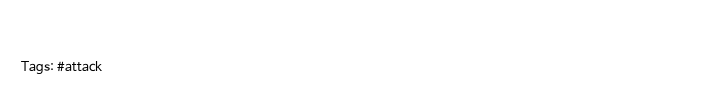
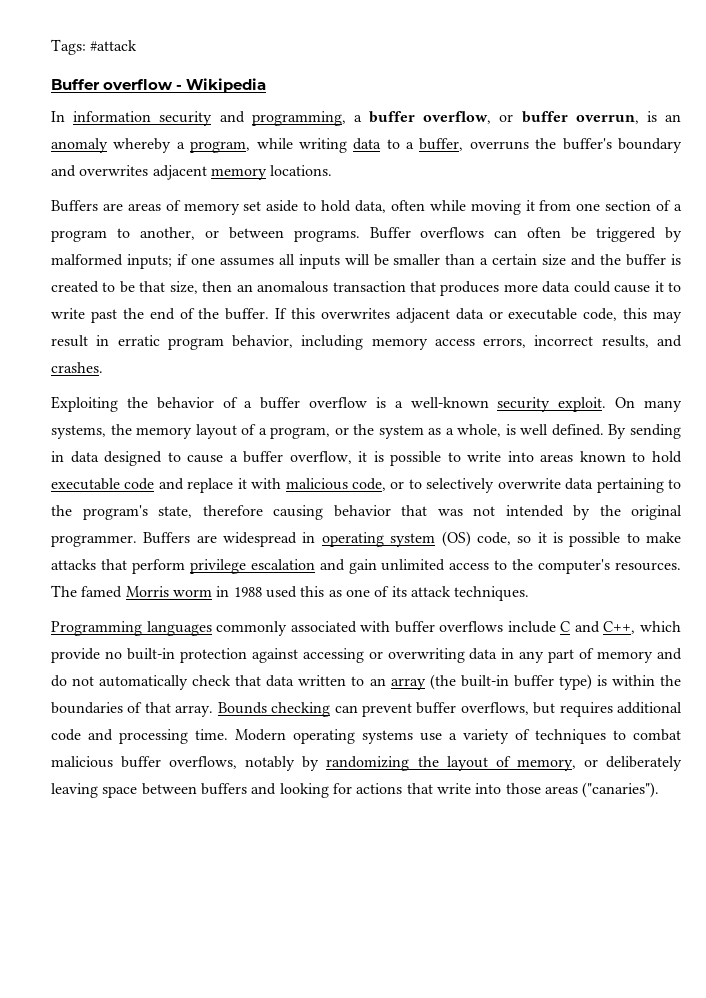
+ Buffer overflow - Wikipedia
+ In information security and programming, a buffer overflow, or buffer overrun, is an anomaly whereby a program, while writing data to a buffer, overruns the buffer's boundary and overwrites adjacent memory locations.
+ Buffers are areas of memory set aside to hold data, often while moving it from one section of a program to another, or between programs. Buffer overflows can often be triggered by malformed inputs; if one assumes all inputs will be smaller than a certain size and the buffer is created to be that size, then an anomalous transaction that produces more data could cause it to write past the end of the buffer. If this overwrites adjacent data or executable code, this may result in erratic program behavior, including memory access errors, incorrect results, and crashes.
+ Exploiting the behavior of a buffer overflow is a well-known security exploit. On many systems, the memory layout of a program, or the system as a whole, is well defined. By sending in data designed to cause a buffer overflow, it is possible to write into areas known to hold executable code and replace it with malicious code, or to selectively overwrite data pertaining to the program's state, therefore causing behavior that was not intended by the original programmer. Buffers are widespread in operating system (OS) code, so it is possible to make attacks that perform privilege escalation and gain unlimited access to the computer's resources. The famed Morris worm in 1988 used this as one of its attack techniques.
+ Programming languages commonly associated with buffer overflows include C and C++, which provide no built-in protection against accessing or overwriting data in any part of memory and do not automatically check that data written to an array (the built-in buffer type) is within the boundaries of that array. Bounds checking can prevent buffer overflows, but requires additional code and processing time. Modern operating systems use a variety of techniques to combat malicious buffer overflows, notably by randomizing the layout of memory, or deliberately leaving space between buffers and looking for actions that write into those areas ("canaries").

